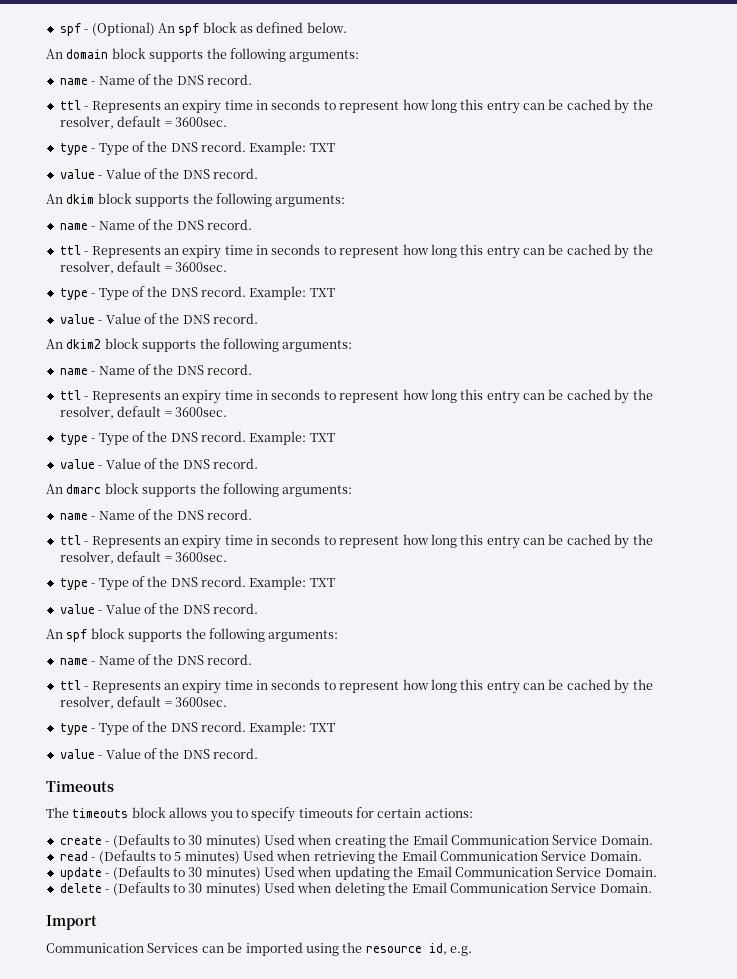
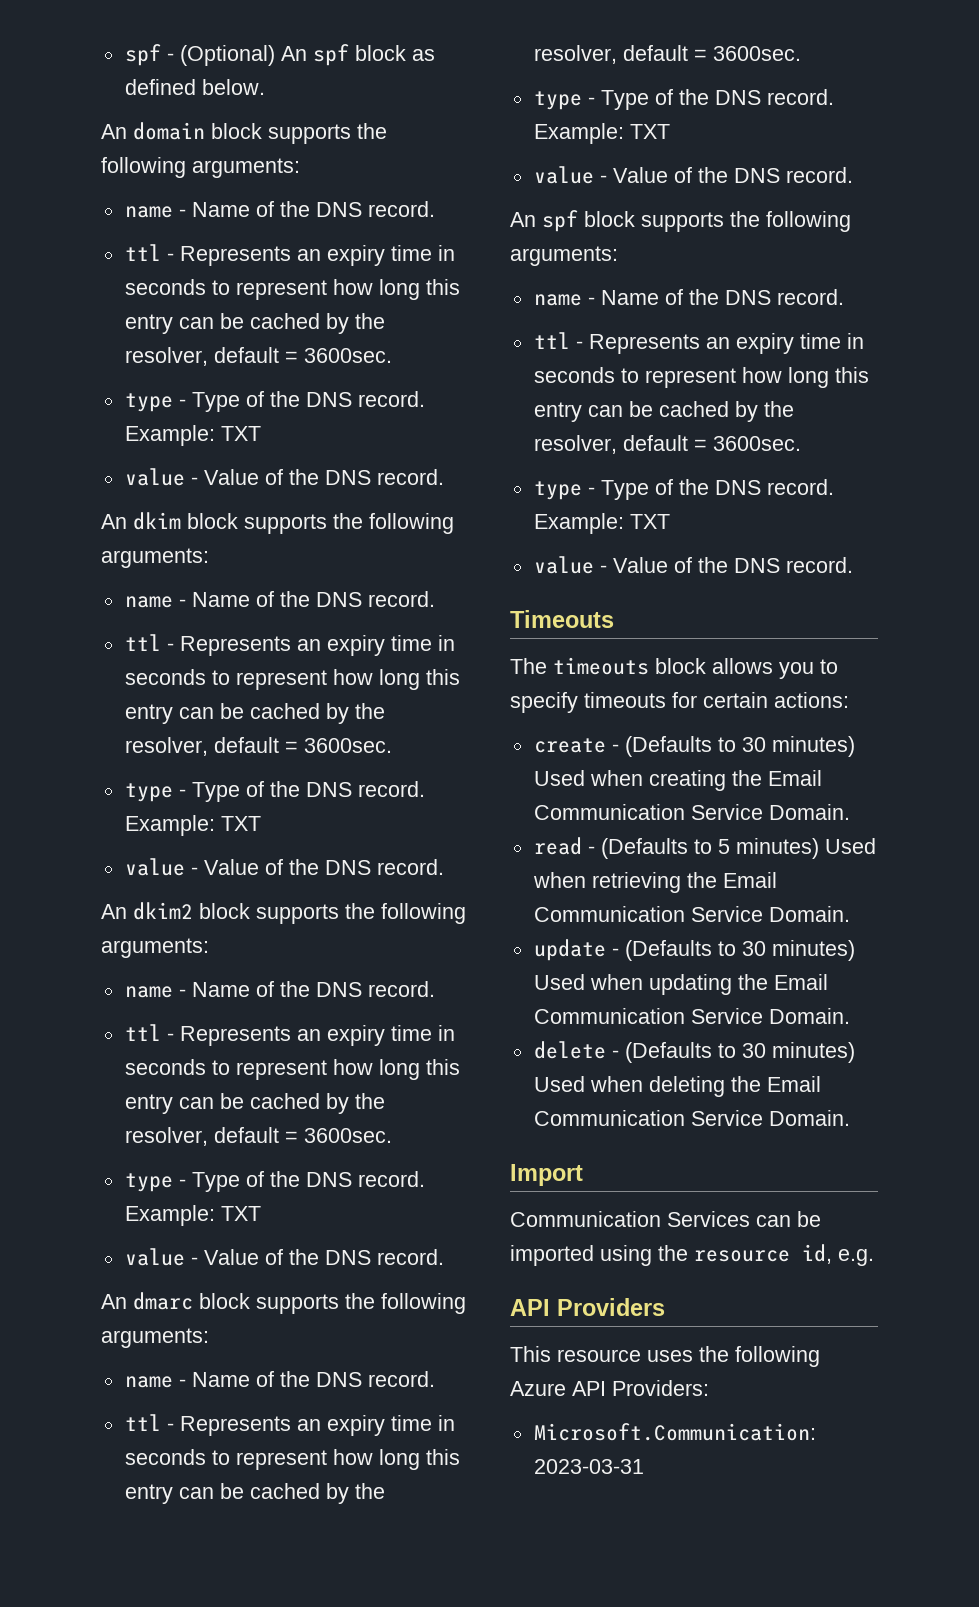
+ API Providers
+ This resource uses the following Azure API Providers:
+ Microsoft.Communication: 2023-03-31

